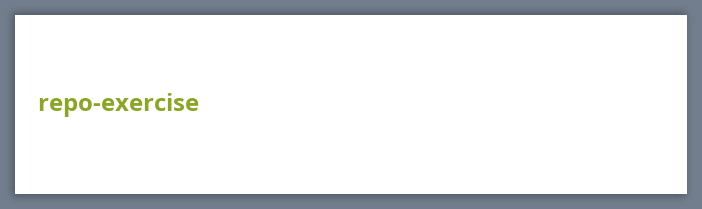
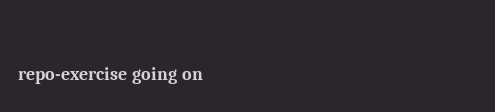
- repo-exercise
+ repo-exercise going on

